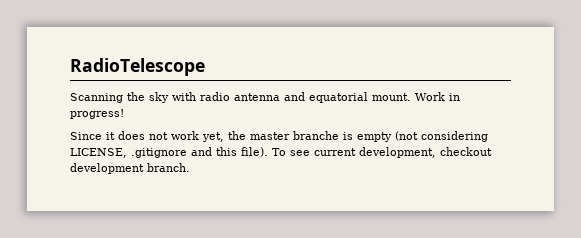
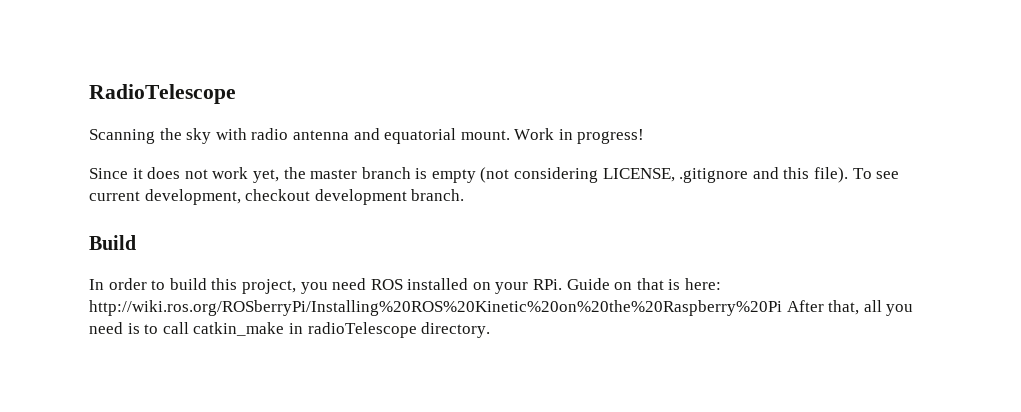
- Since it does not work yet, the master branche is empty (not considering LICENSE, .gitignore and this file).
+ Since it does not work yet, the master branch is empty (not considering LICENSE, .gitignore and this file).
+ Build
+ In order to build this project, you need ROS installed on your RPi. Guide on that is here: http://wiki.ros.org/ROSberryPi/Installing%20ROS%20Kinetic%20on%20the%20Raspberry%20Pi After that, all you need is to call catkin_make in radioTelescope directory.

